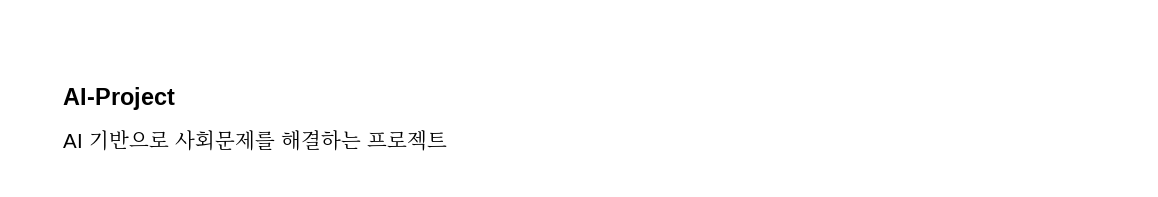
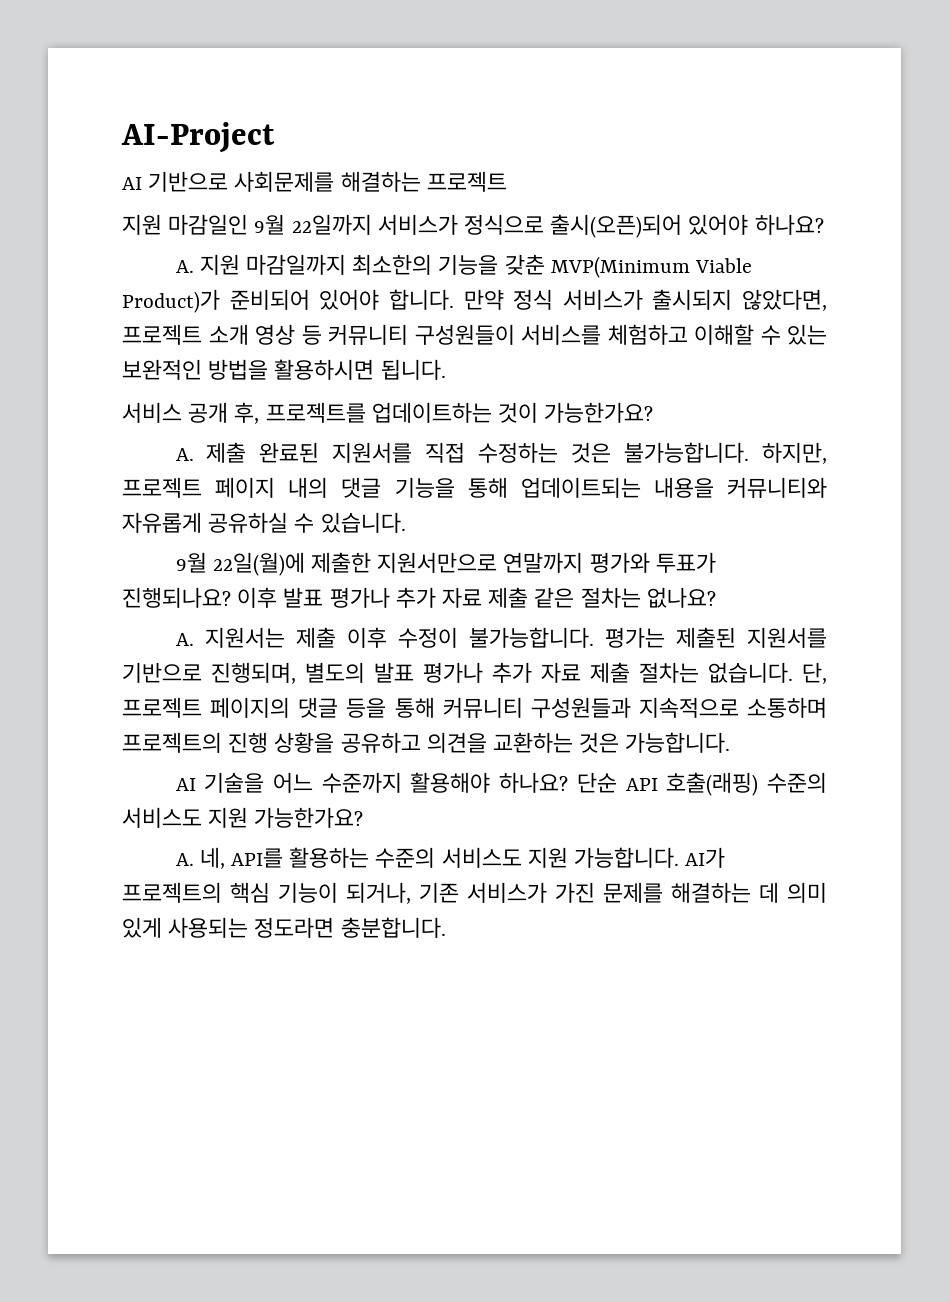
+ 지원 마감일인 9월 22일까지 서비스가 정식으로 출시(오픈)되어 있어야 하나요?
+ A. 지원 마감일까지 최소한의 기능을 갖춘 MVP(Minimum Viable Product)가 준비되어 있어야 합니다. 만약 정식 서비스가 출시되지 않았다면, 프로젝트 소개 영상 등 커뮤니티 구성원들이 서비스를 체험하고 이해할 수 있는 보완적인 방법을 활용하시면 됩니다.
+ 서비스 공개 후, 프로젝트를 업데이트하는 것이 가능한가요?
+ A. 제출 완료된 지원서를 직접 수정하는 것은 불가능합니다. 하지만, 프로젝트 페이지 내의 댓글 기능을 통해 업데이트되는 내용을 커뮤니티와 자유롭게 공유하실 수 있습니다.
+ 9월 22일(월)에 제출한 지원서만으로 연말까지 평가와 투표가 진행되나요? 이후 발표 평가나 추가 자료 제출 같은 절차는 없나요?
+ A. 지원서는 제출 이후 수정이 불가능합니다. 평가는 제출된 지원서를 기반으로 진행되며, 별도의 발표 평가나 추가 자료 제출 절차는 없습니다. 단, 프로젝트 페이지의 댓글 등을 통해 커뮤니티 구성원들과 지속적으로 소통하며 프로젝트의 진행 상황을 공유하고 의견을 교환하는 것은 가능합니다.
+ AI 기술을 어느 수준까지 활용해야 하나요? 단순 API 호출(래핑) 수준의 서비스도 지원 가능한가요?
+ A. 네, API를 활용하는 수준의 서비스도 지원 가능합니다. AI가 프로젝트의 핵심 기능이 되거나, 기존 서비스가 가진 문제를 해결하는 데 의미 있게 사용되는 정도라면 충분합니다.

